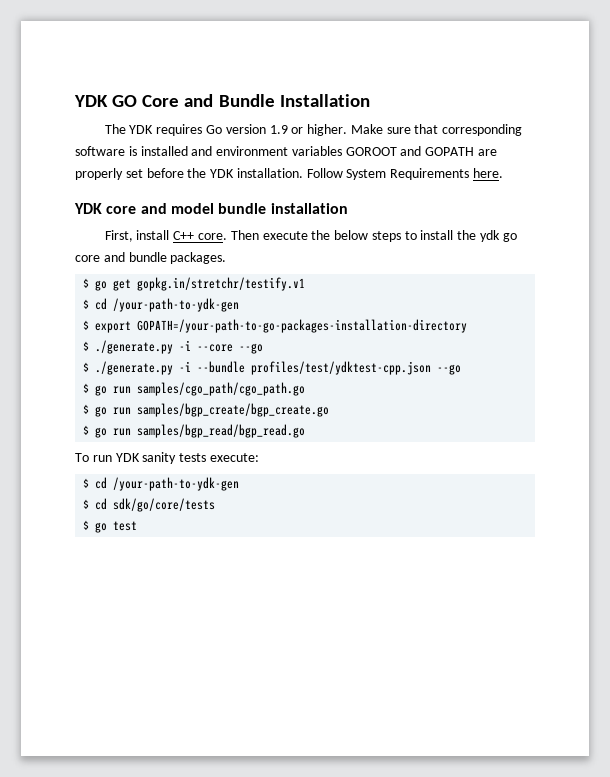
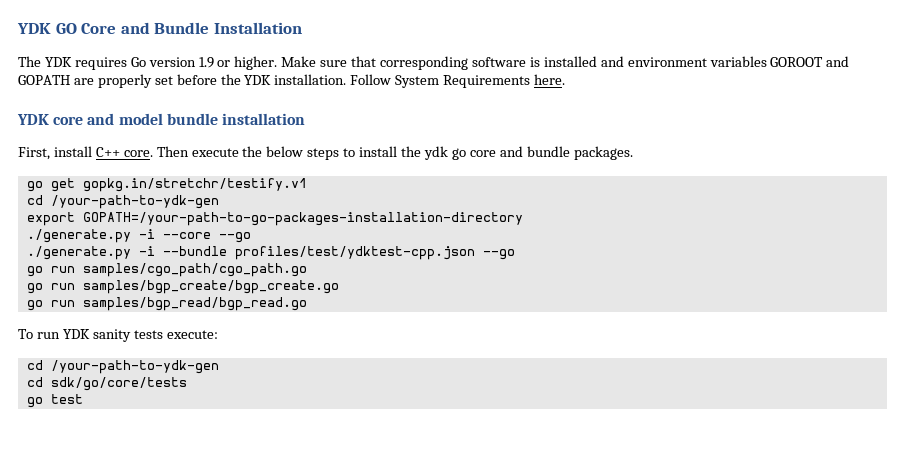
- $ go get gopkg.in/stretchr/testify.v1
- $ cd /your-path-to-ydk-gen
- $ export GOPATH=/your-path-to-go-packages-installation-directory
+ go get gopkg.in/stretchr/testify.v1
+ cd /your-path-to-ydk-gen
+ export GOPATH=/your-path-to-go-packages-installation-directory
- $ ./generate.py -i --core --go
+ ./generate.py -i --core --go
- $ ./generate.py -i --bundle profiles/test/ydktest-cpp.json --go
+ ./generate.py -i --bundle profiles/test/ydktest-cpp.json --go
- $ go run samples/cgo_path/cgo_path.go
+ go run samples/cgo_path/cgo_path.go
- $ go run samples/bgp_create/bgp_create.go
+ go run samples/bgp_create/bgp_create.go
- $ go run samples/bgp_read/bgp_read.go
+ go run samples/bgp_read/bgp_read.go
  To run YDK sanity tests execute:
- $ cd /your-path-to-ydk-gen
- $ cd sdk/go/core/tests
+ cd /your-path-to-ydk-gen
+ cd sdk/go/core/tests
- $ go test
+ go test

